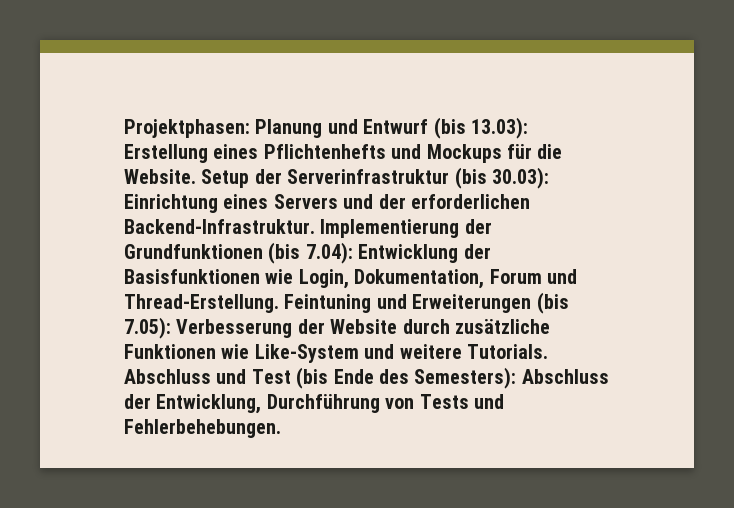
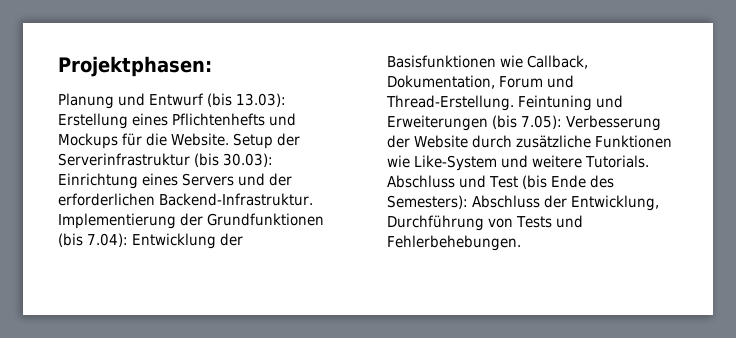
- Projektphasen: Planung und Entwurf (bis 13.03): Erstellung eines Pflichtenhefts und Mockups für die Website.
+ Projektphasen:
+ Planung und Entwurf (bis 13.03): Erstellung eines Pflichtenhefts und Mockups für die Website.
- Implementierung der Grundfunktionen (bis 7.04): Entwicklung der Basisfunktionen wie Login, Dokumentation, Forum und Thread-Erstellung.
+ Implementierung der Grundfunktionen (bis 7.04): Entwicklung der Basisfunktionen wie Callback, Dokumentation, Forum und Thread-Erstellung.

